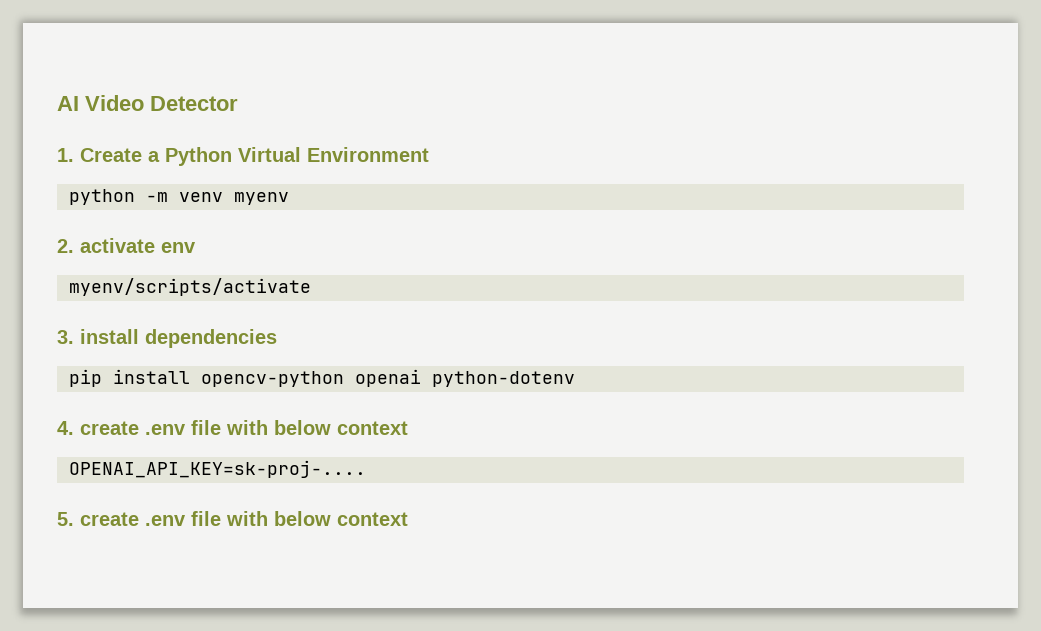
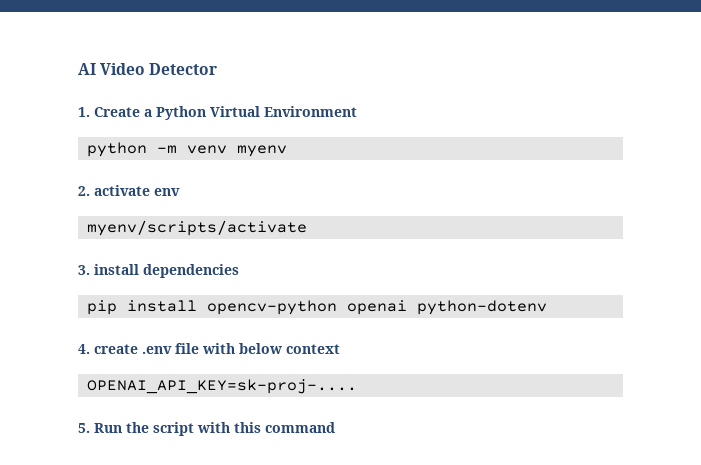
- 5. create .env file with below context
+ 5. Run the script with this command

